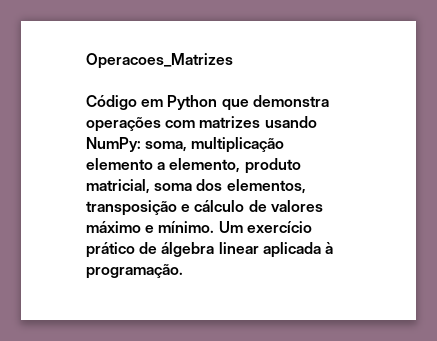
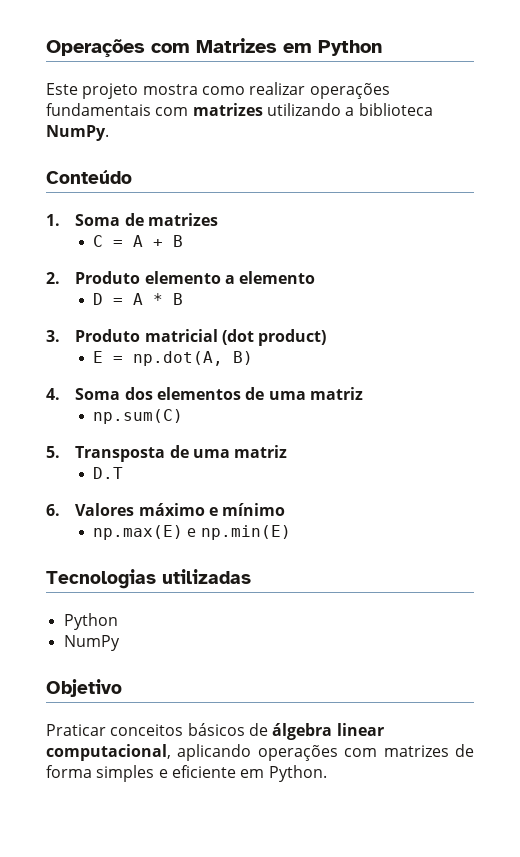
- Operacoes_Matrizes
- Código em Python que demonstra operações com matrizes usando NumPy: soma, multiplicação elemento a elemento, produto matricial, soma dos elementos, transposição e cálculo de valores máximo e mínimo. Um exercício prático de álgebra linear aplicada à programação.
+ Operações com Matrizes em Python
+ Este projeto mostra como realizar operações fundamentais com matrizes utilizando a biblioteca NumPy.
+ Conteúdo
+ 1. Soma de matrizes
+ C = A + B
+ 2. Produto elemento a elemento
+ D = A * B
+ 3. Produto matricial (dot product)
+ E = np.dot(A, B)
+ 4. Soma dos elementos de uma matriz
+ np.sum(C)
+ 5. Transposta de uma matriz
+ D.T
+ 6. Valores máximo e mínimo
+ np.max(E) e np.min(E)
+ Tecnologias utilizadas
+ Python
+ NumPy
+ Objetivo
+ Praticar conceitos básicos de álgebra linear computacional, aplicando operações com matrizes de forma simples e eficiente em Python.

